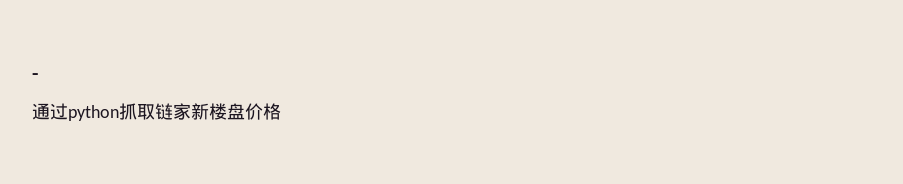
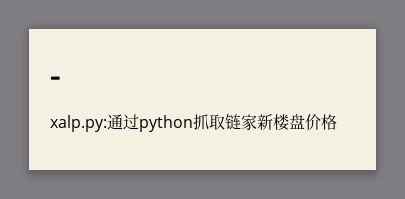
- 通过python抓取链家新楼盘价格
+ xalp.py:通过python抓取链家新楼盘价格

